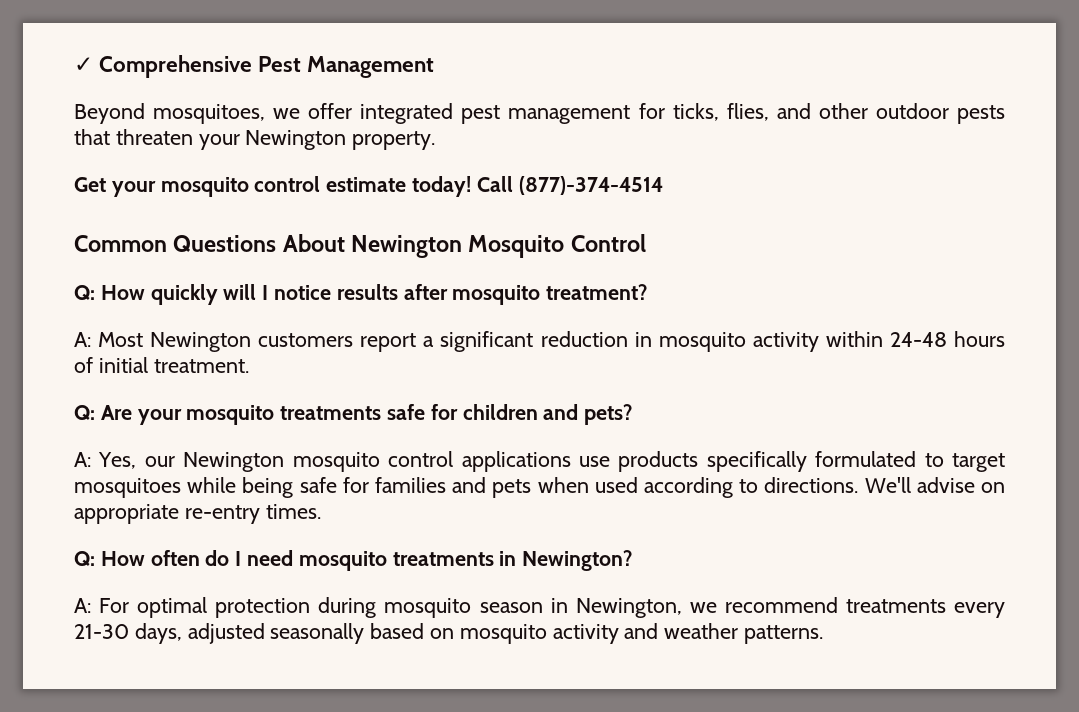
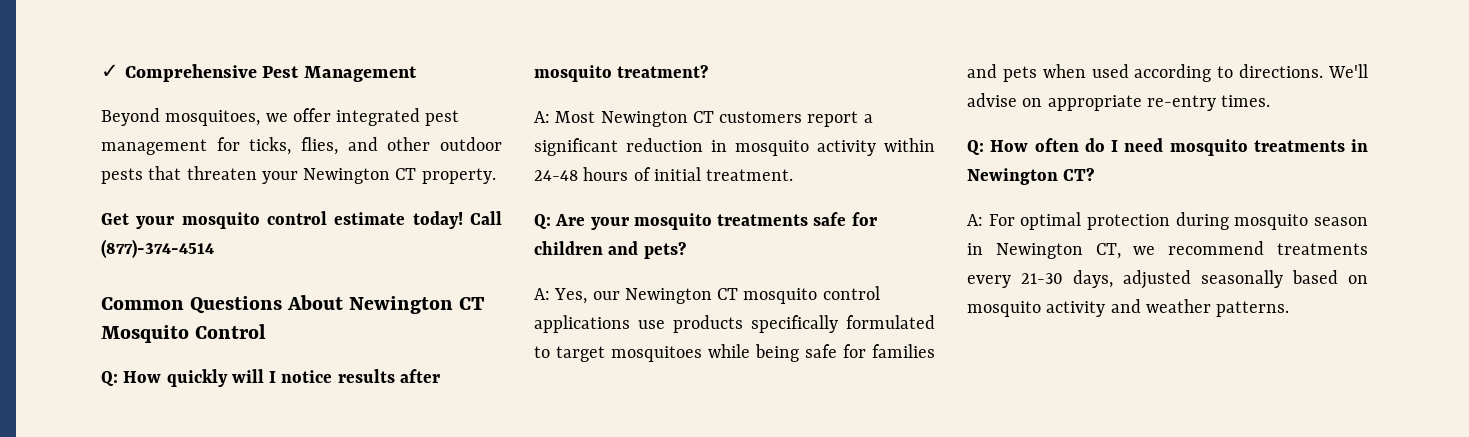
- Beyond mosquitoes, we offer integrated pest management for ticks, flies, and other outdoor pests that threaten your Newington property.
+ Beyond mosquitoes, we offer integrated pest management for ticks, flies, and other outdoor pests that threaten your Newington CT property.
- Common Questions About Newington Mosquito Control
+ Common Questions About Newington CT Mosquito Control
- A: Most Newington customers report a significant reduction in mosquito activity within 24-48 hours of initial treatment.
+ A: Most Newington CT customers report a significant reduction in mosquito activity within 24-48 hours of initial treatment.
- A: Yes, our Newington mosquito control applications use products specifically formulated to target mosquitoes while being safe for families and pets when used according to directions.
+ A: Yes, our Newington CT mosquito control applications use products specifically formulated to target mosquitoes while being safe for families and pets when used according to directions.
- Q: How often do I need mosquito treatments in Newington?
+ Q: How often do I need mosquito treatments in Newington CT?
- A: For optimal protection during mosquito season in Newington, we recommend treatments every 21-30 days, adjusted seasonally based on mosquito activity and weather patterns.
+ A: For optimal protection during mosquito season in Newington CT, we recommend treatments every 21-30 days, adjusted seasonally based on mosquito activity and weather patterns.

